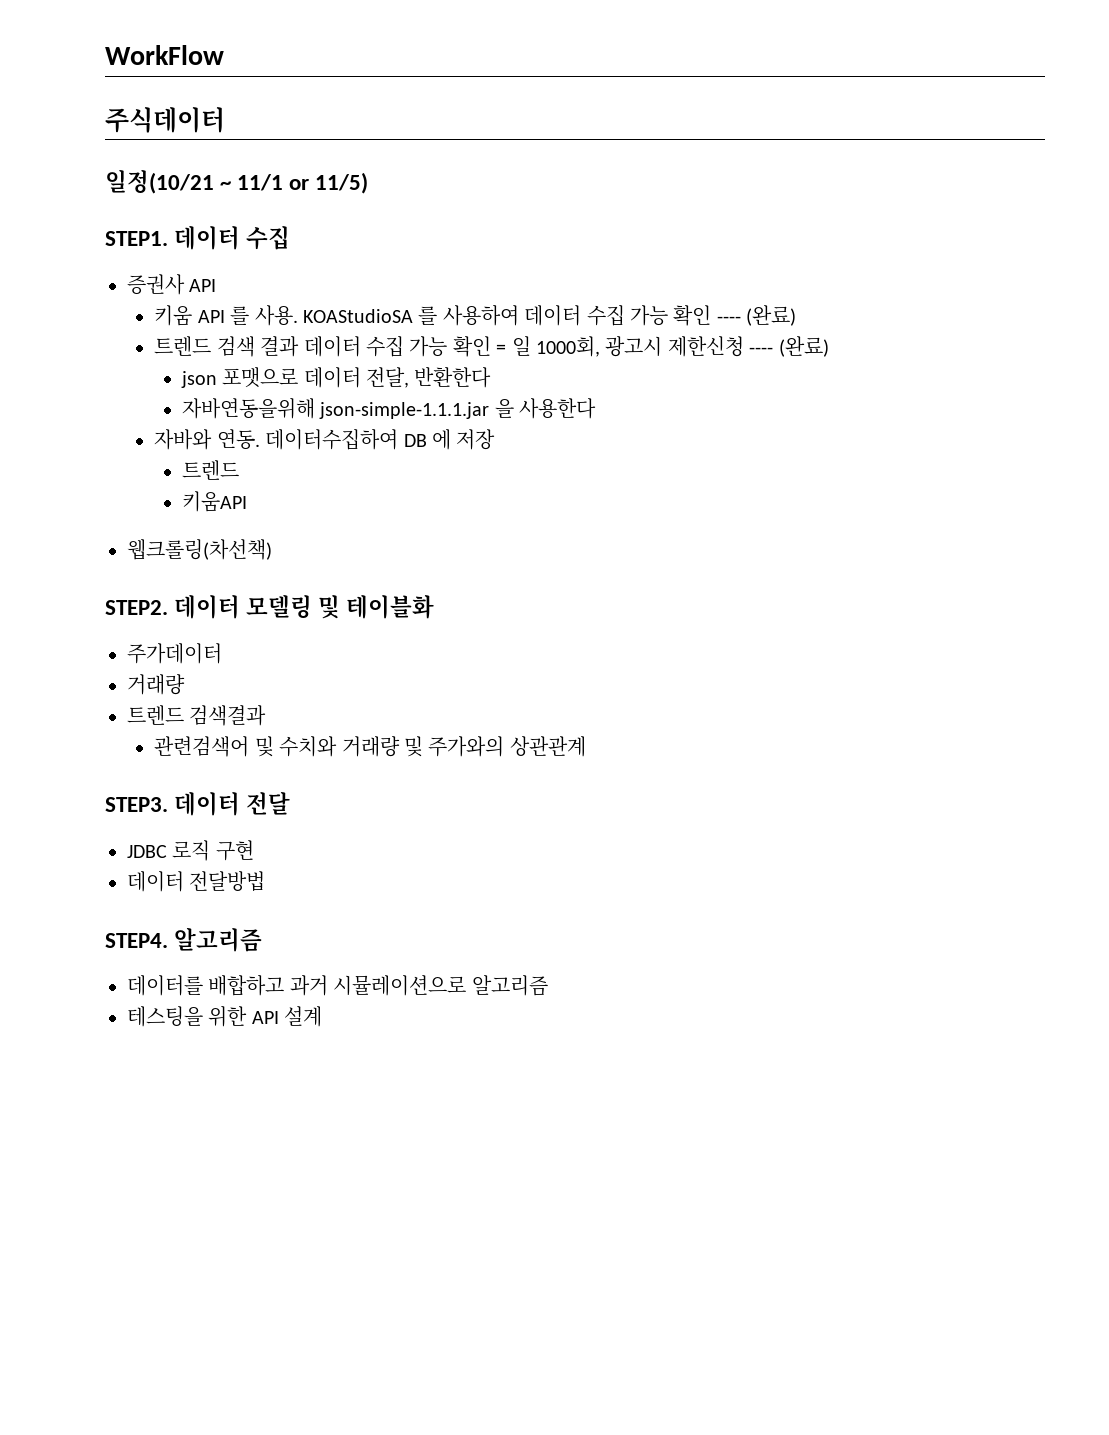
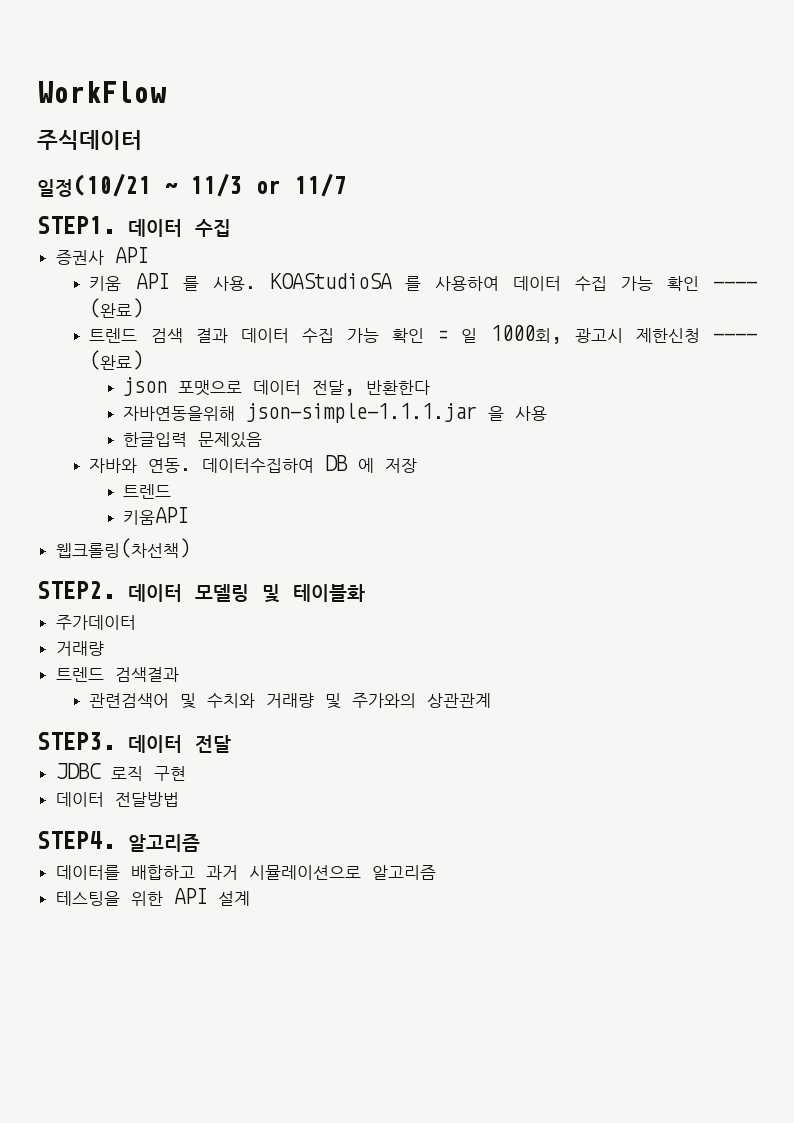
- 일정(10/21 ~ 11/1 or 11/5)
+ 일정(10/21 ~ 11/3 or 11/7
- 자바연동을위해 json-simple-1.1.1.jar 을 사용한다
+ 자바연동을위해 json-simple-1.1.1.jar 을 사용
+ 한글입력 문제있음

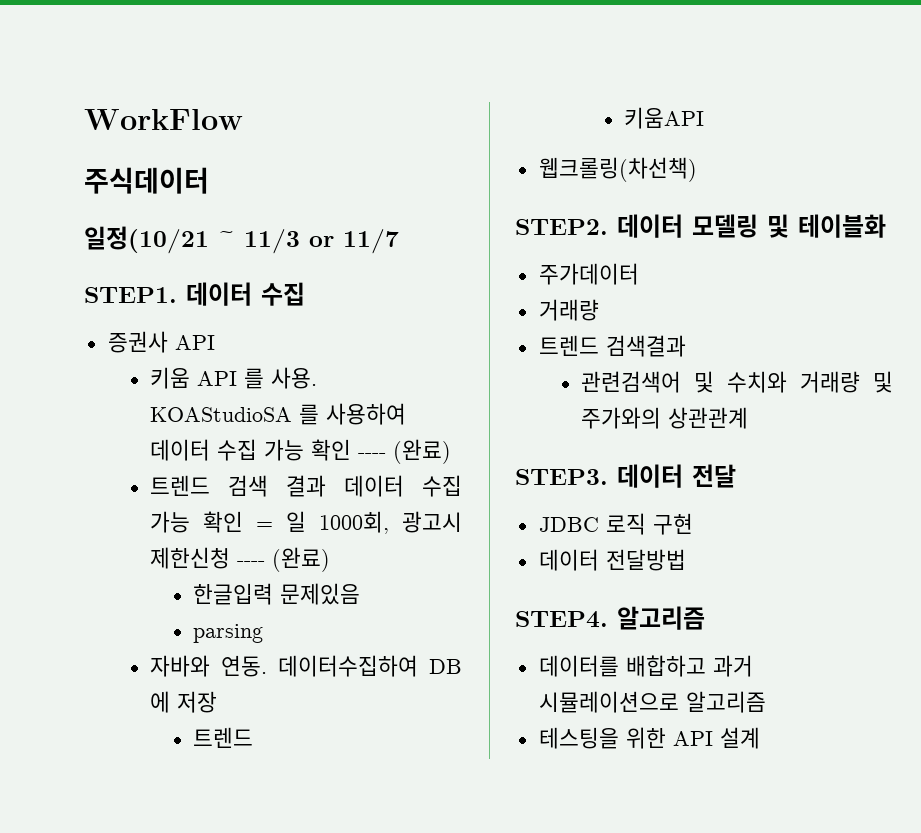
- json 포맷으로 데이터 전달, 반환한다
- 자바연동을위해 json-simple-1.1.1.jar 을 사용
+ parsing

